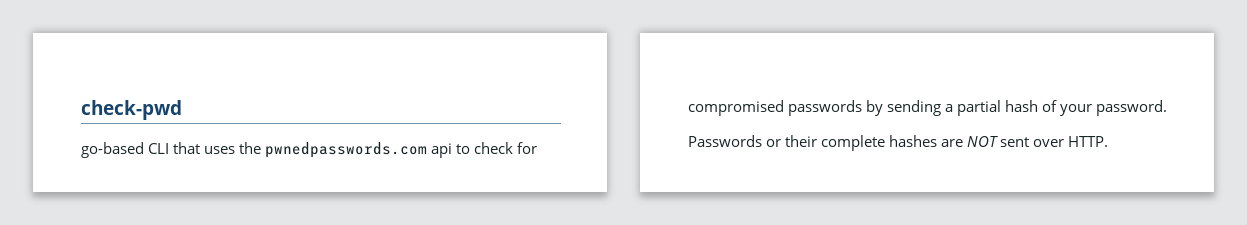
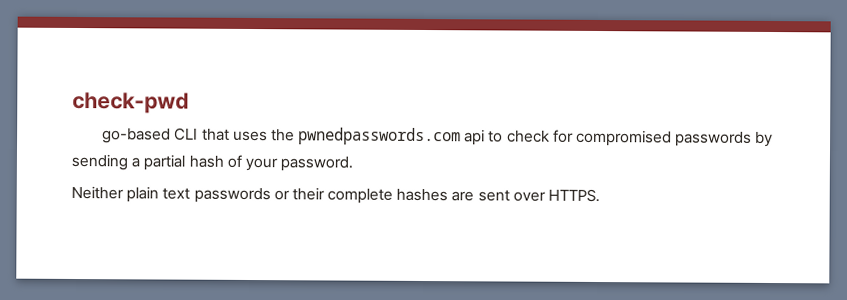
- Passwords or their complete hashes are NOT sent over HTTP.
+ Neither plain text passwords or their complete hashes are sent over HTTPS.

